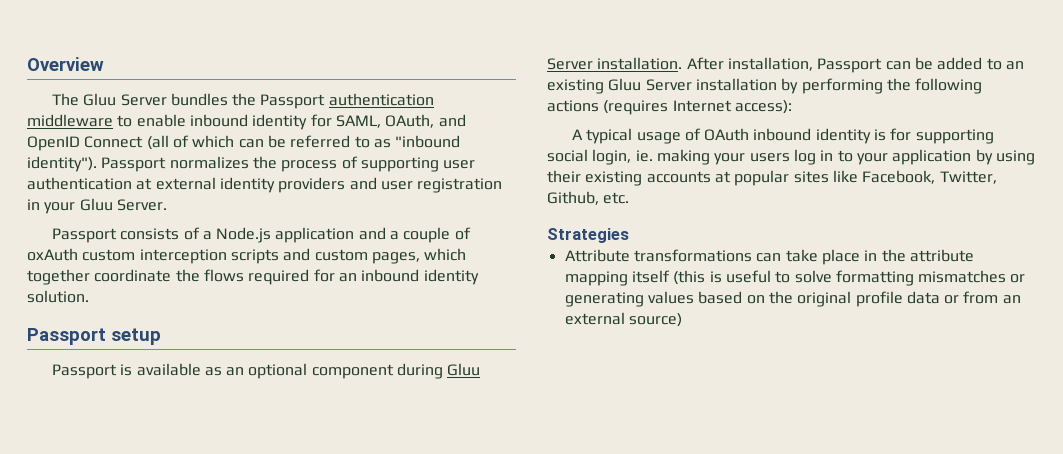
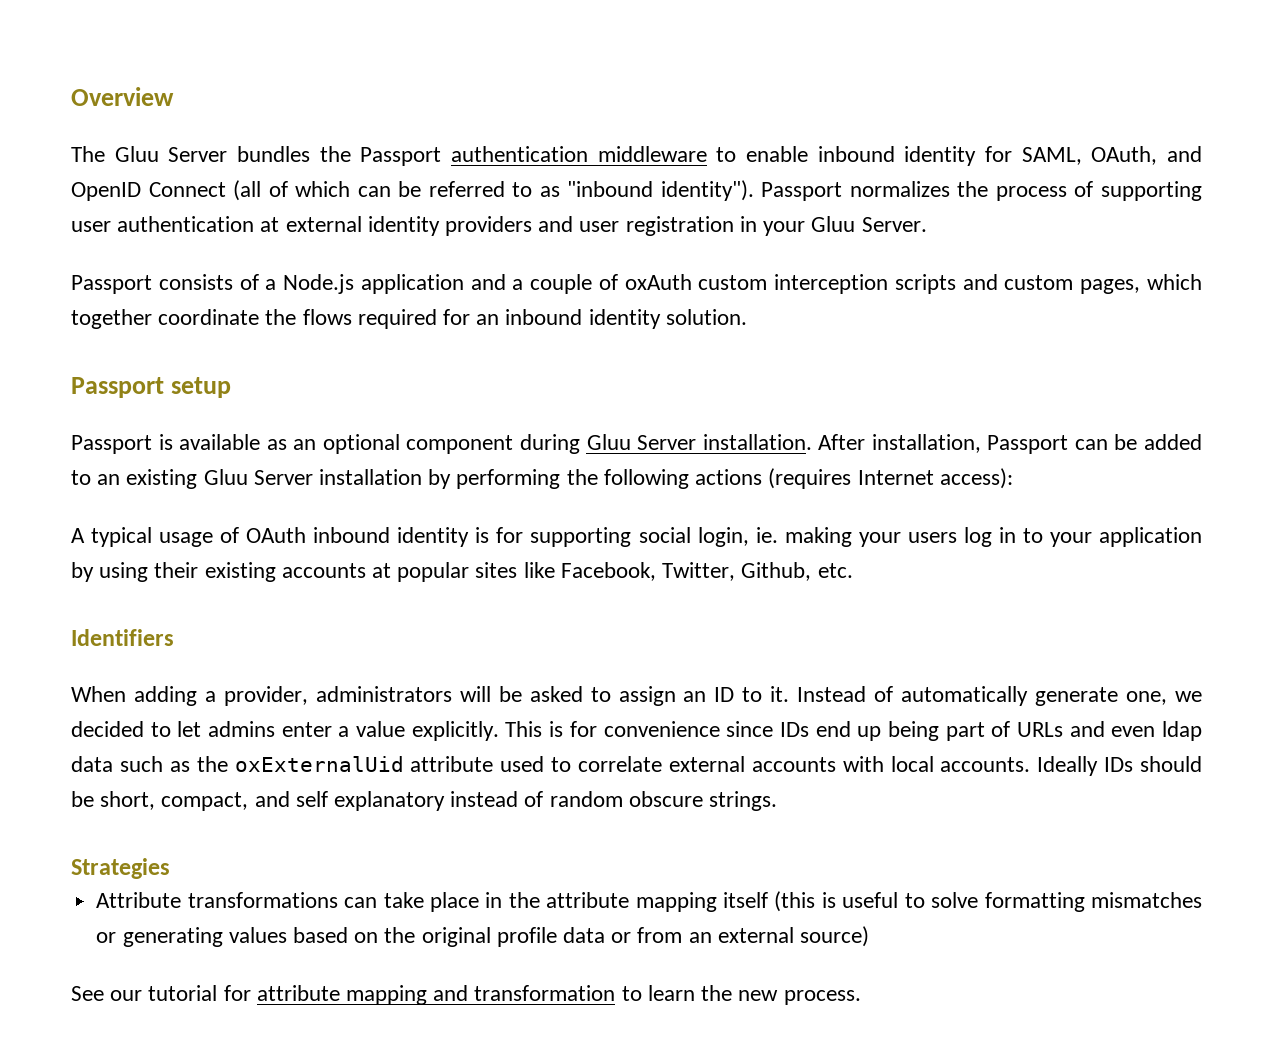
+ Identifiers
+ When adding a provider, administrators will be asked to assign an ID to it. Instead of automatically generate one, we decided to let admins enter a value explicitly. This is for convenience since IDs end up being part of URLs and even ldap data such as the oxExternalUid attribute used to correlate external accounts with local accounts. Ideally IDs should be short, compact, and self explanatory instead of random obscure strings.
+ See our tutorial for attribute mapping and transformation to learn the new process.

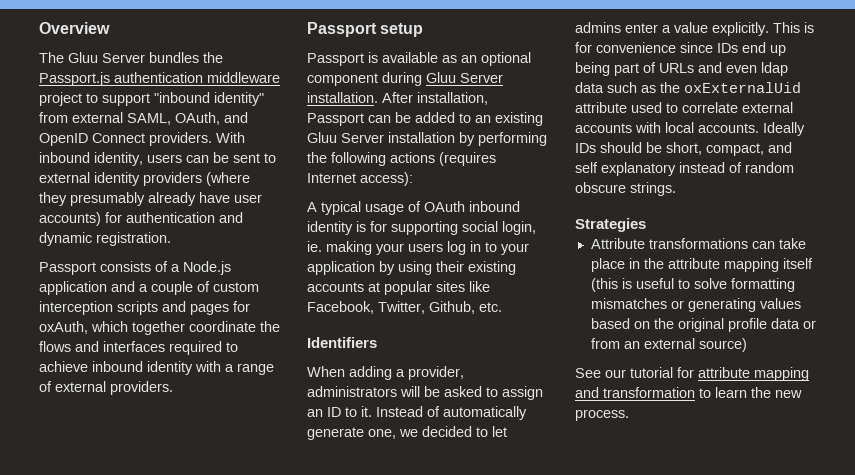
- The Gluu Server bundles the Passport authentication middleware to enable inbound identity for SAML, OAuth, and OpenID Connect (all of which can be referred to as "inbound identity"). Passport normalizes the process of supporting user authentication at external identity providers and user registration in your Gluu Server.
+ The Gluu Server bundles the Passport.js authentication middleware project to support "inbound identity" from external SAML, OAuth, and OpenID Connect providers. With inbound identity, users can be sent to external identity providers (where they presumably already have user accounts) for authentication and dynamic registration.
- Passport consists of a Node.js application and a couple of oxAuth custom interception scripts and custom pages, which together coordinate the flows required for an inbound identity solution.
+ Passport consists of a Node.js application and a couple of custom interception scripts and pages for oxAuth, which together coordinate the flows and interfaces required to achieve inbound identity with a range of external providers.

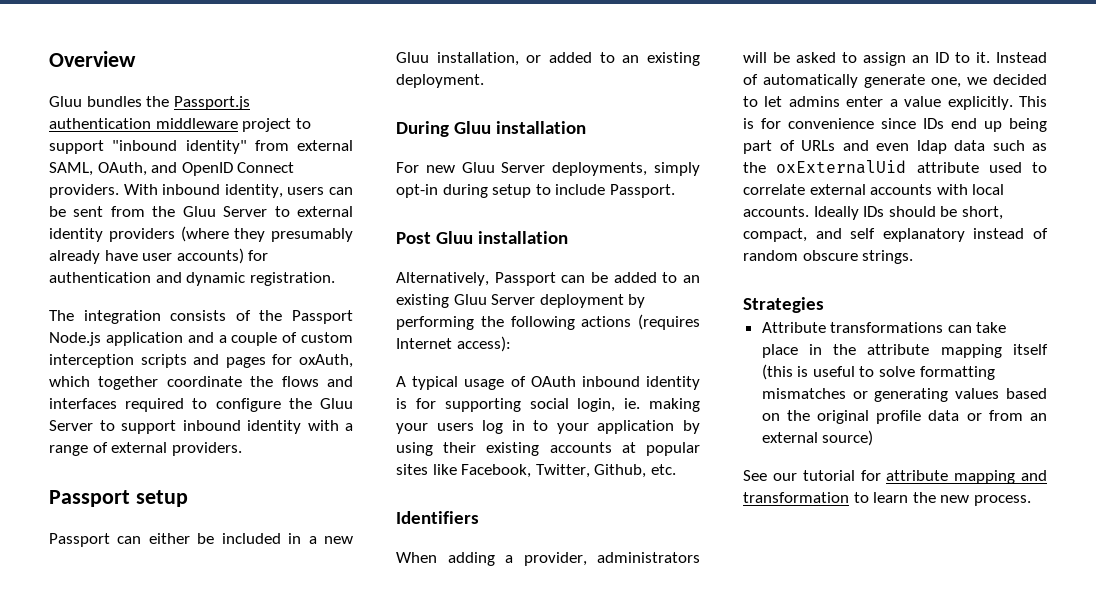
- The Gluu Server bundles the Passport.js authentication middleware project to support "inbound identity" from external SAML, OAuth, and OpenID Connect providers.
+ Gluu bundles the Passport.js authentication middleware project to support "inbound identity" from external SAML, OAuth, and OpenID Connect providers.
- With inbound identity, users can be sent to external identity providers (where they presumably already have user accounts) for authentication and dynamic registration.
+ With inbound identity, users can be sent from the Gluu Server to external identity providers (where they presumably already have user accounts) for authentication and dynamic registration.
- Passport consists of a Node.js application and a couple of custom interception scripts and pages for oxAuth, which together coordinate the flows and interfaces required to achieve inbound identity with a range of external providers.
+ The integration consists of the Passport Node.js application and a couple of custom interception scripts and pages for oxAuth, which together coordinate the flows and interfaces required to configure the Gluu Server to support inbound identity with a range of external providers.
- Passport is available as an optional component during Gluu Server installation. After installation, Passport can be added to an existing Gluu Server installation by performing the following actions (requires Internet access):
+ Passport can either be included in a new Gluu installation, or added to an existing deployment.
+ During Gluu installation
+ For new Gluu Server deployments, simply opt-in during setup to include Passport.
+ Post Gluu installation
+ Alternatively, Passport can be added to an existing Gluu Server deployment by performing the following actions (requires Internet access):

